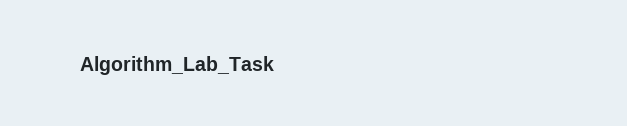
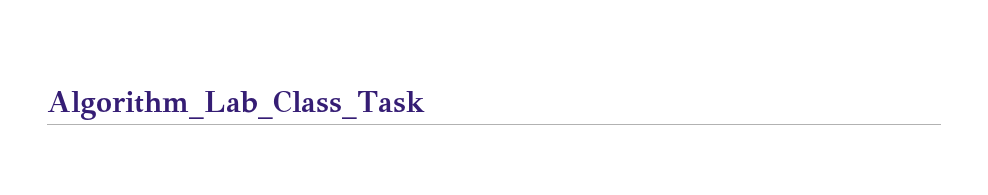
- Algorithm_Lab_Task
+ Algorithm_Lab_Class_Task

